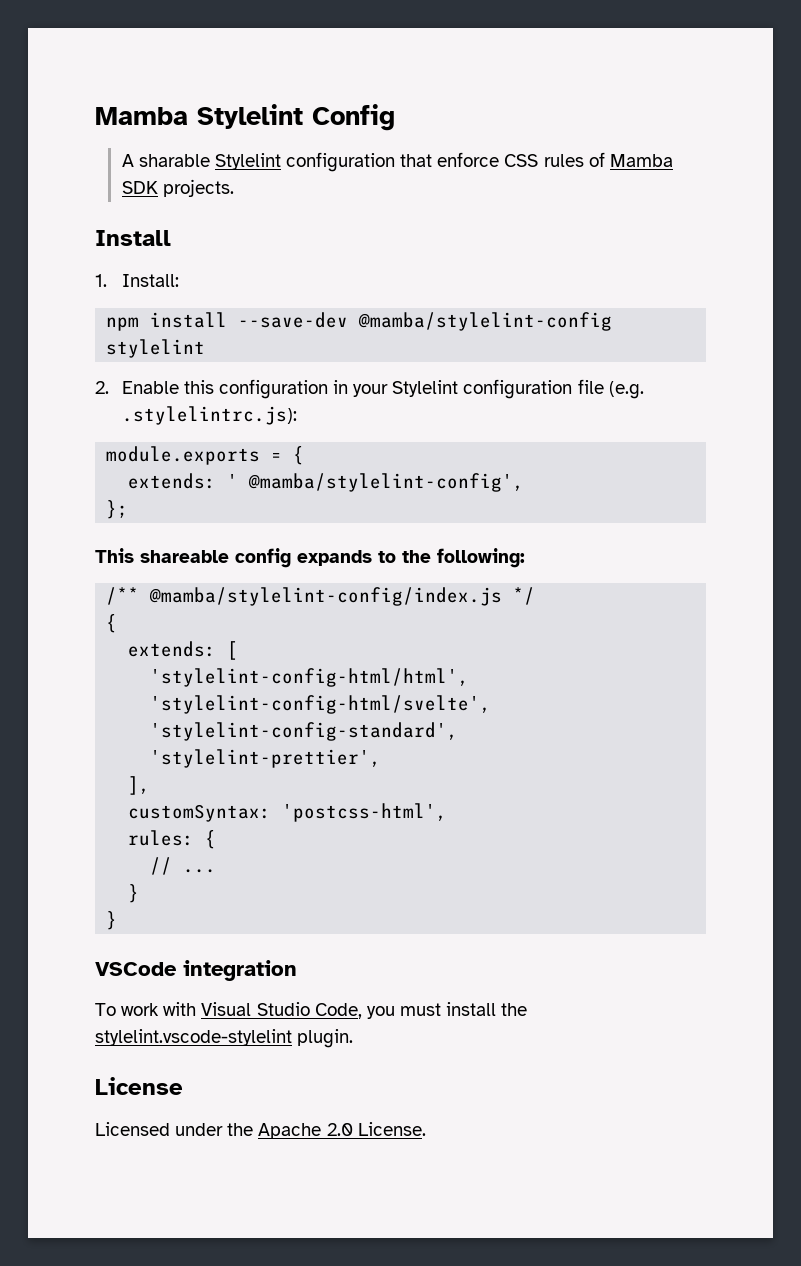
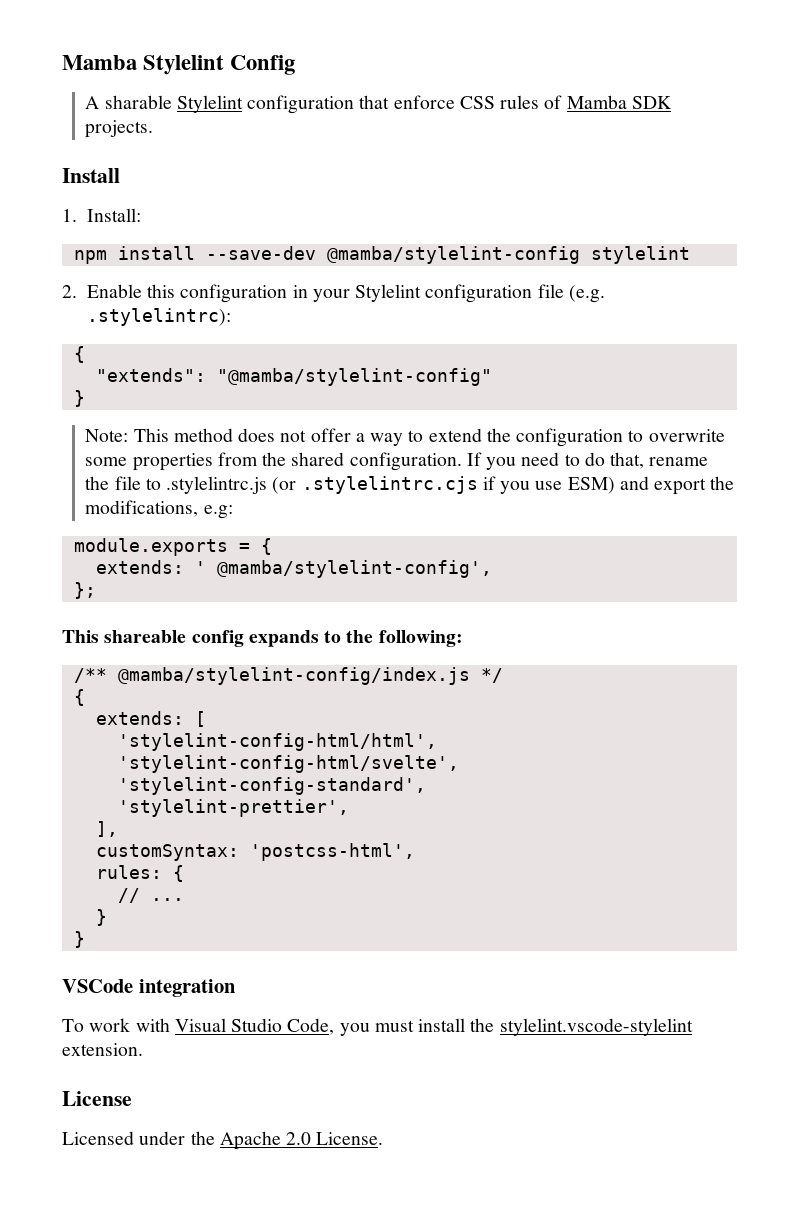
- 2. Enable this configuration in your Stylelint configuration file (e.g. .stylelintrc.js):
+ 2. Enable this configuration in your Stylelint configuration file (e.g. .stylelintrc):
+ {
+ "extends": "@mamba/stylelint-config"
+ }
+ Note: This method does not offer a way to extend the configuration to overwrite some properties from the shared configuration. If you need to do that, rename the file to .stylelintrc.js (or .stylelintrc.cjs if you use ESM) and export the modifications, e.g:
- To work with Visual Studio Code, you must install the stylelint.vscode-stylelint plugin.
+ To work with Visual Studio Code, you must install the stylelint.vscode-stylelint extension.

